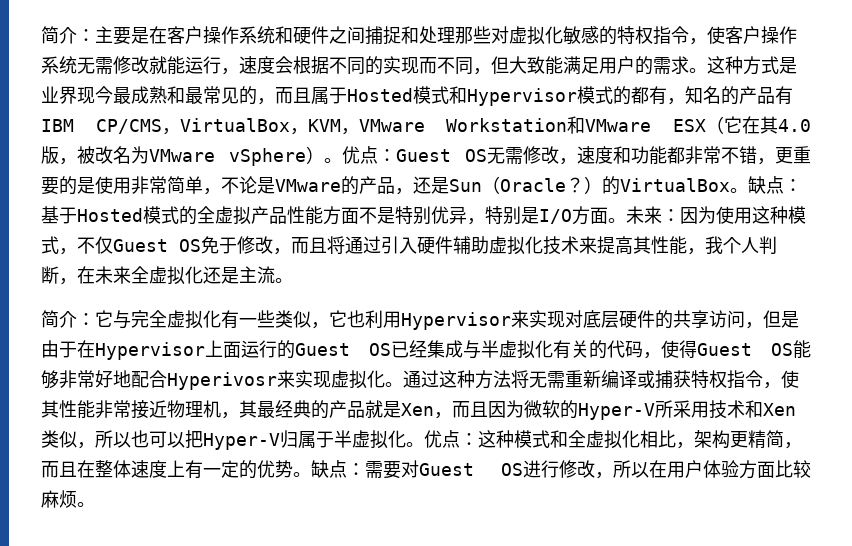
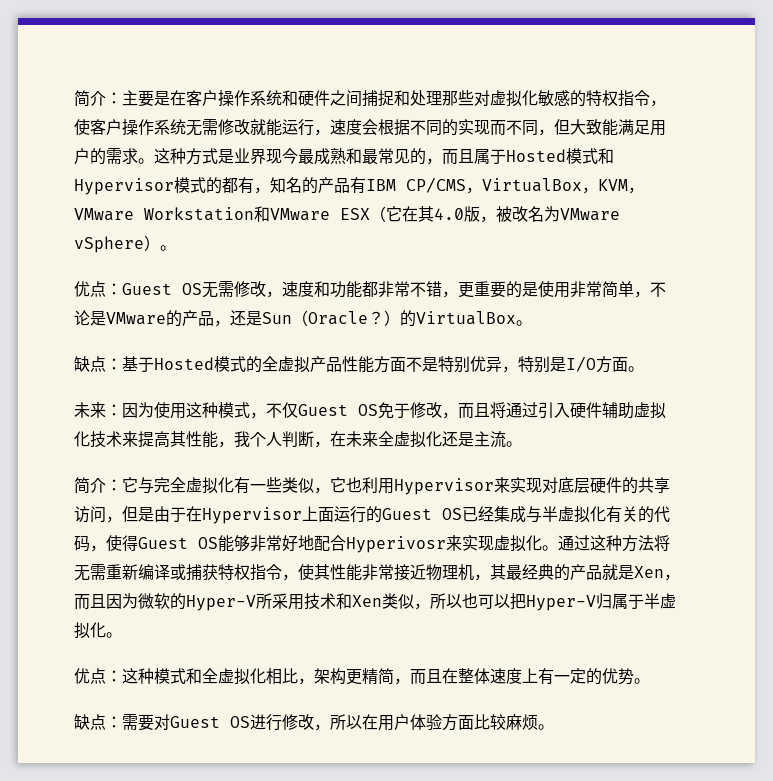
- 这种方式是业界现今最成熟和最常见的，而且属于Hosted模式和Hypervisor模式的都有，知名的产品有IBM CP/CMS，VirtualBox，KVM，VMware Workstation和VMware ESX（它在其4.0版，被改名为VMware vSphere）。优点：
+ 这种方式是业界现今最成熟和最常见的，而且属于Hosted模式和Hypervisor模式的都有，知名的产品有IBM CP/CMS，VirtualBox，KVM，VMware Workstation和VMware ESX（它在其4.0版，被改名为VMware vSphere）。
+ 优点：
- Guest OS无需修改，速度和功能都非常不错，更重要的是使用非常简单，不论是VMware的产品，还是Sun（Oracle？）的VirtualBox。缺点：
+ Guest OS无需修改，速度和功能都非常不错，更重要的是使用非常简单，不论是VMware的产品，还是Sun（Oracle？）的VirtualBox。
+ 缺点：
- 基于Hosted模式的全虚拟产品性能方面不是特别优异，特别是I/O方面。未来：
+ 基于Hosted模式的全虚拟产品性能方面不是特别优异，特别是I/O方面。
+ 未来：
- 通过这种方法将无需重新编译或捕获特权指令，使其性能非常接近物理机，其最经典的产品就是Xen，而且因为微软的Hyper-V所采用技术和Xen类似，所以也可以把Hyper-V归属于半虚拟化。优点：
+ 通过这种方法将无需重新编译或捕获特权指令，使其性能非常接近物理机，其最经典的产品就是Xen，而且因为微软的Hyper-V所采用技术和Xen类似，所以也可以把Hyper-V归属于半虚拟化。
+ 优点：
- 这种模式和全虚拟化相比，架构更精简，而且在整体速度上有一定的优势。缺点：
+ 这种模式和全虚拟化相比，架构更精简，而且在整体速度上有一定的优势。
+ 缺点：

